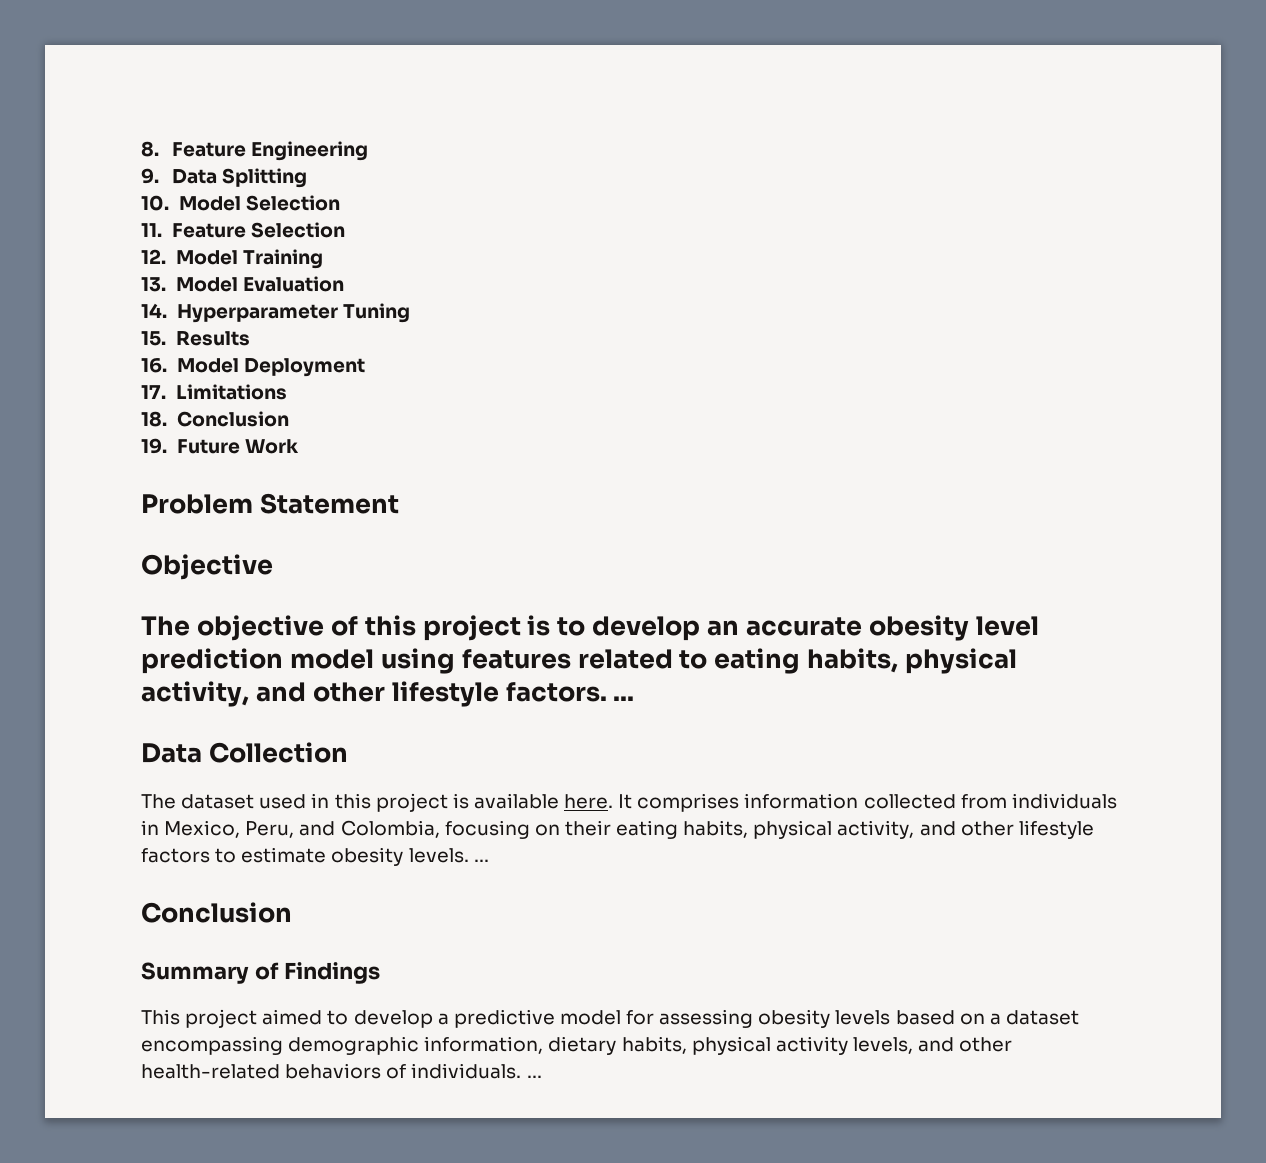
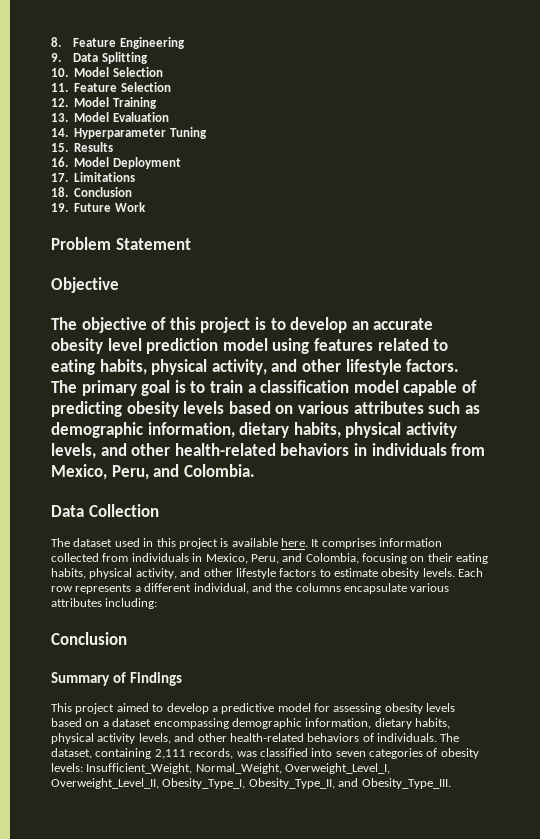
- The objective of this project is to develop an accurate obesity level prediction model using features related to eating habits, physical activity, and other lifestyle factors. ...
+ The objective of this project is to develop an accurate obesity level prediction model using features related to eating habits, physical activity, and other lifestyle factors. The primary goal is to train a classification model capable of predicting obesity levels based on various attributes such as demographic information, dietary habits, physical activity levels, and other health-related behaviors in individuals from Mexico, Peru, and Colombia.
- It comprises information collected from individuals in Mexico, Peru, and Colombia, focusing on their eating habits, physical activity, and other lifestyle factors to estimate obesity levels. ...
+ It comprises information collected from individuals in Mexico, Peru, and Colombia, focusing on their eating habits, physical activity, and other lifestyle factors to estimate obesity levels. Each row represents a different individual, and the columns encapsulate various attributes including:
- This project aimed to develop a predictive model for assessing obesity levels based on a dataset encompassing demographic information, dietary habits, physical activity levels, and other health-related behaviors of individuals. ...
+ This project aimed to develop a predictive model for assessing obesity levels based on a dataset encompassing demographic information, dietary habits, physical activity levels, and other health-related behaviors of individuals. The dataset, containing 2,111 records, was classified into seven categories of obesity levels: Insufficient_Weight, Normal_Weight, Overweight_Level_I, Overweight_Level_II, Obesity_Type_I, Obesity_Type_II, and Obesity_Type_III.

